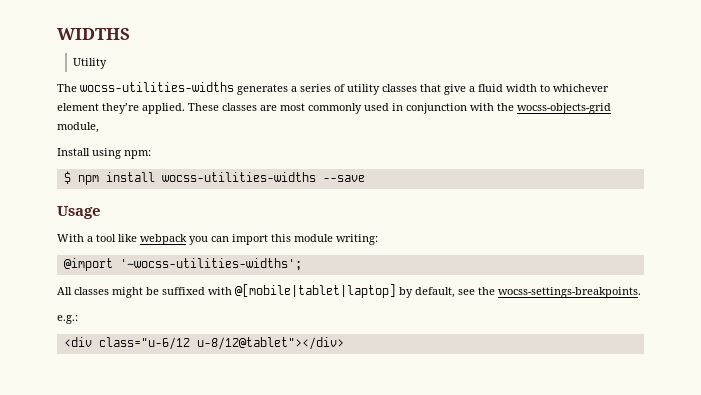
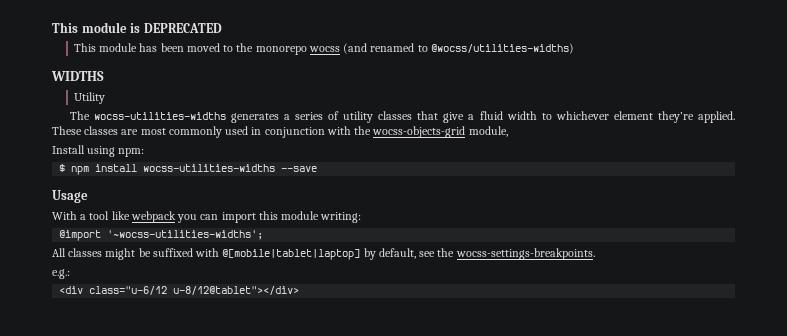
+ This module is DEPRECATED
+ This module has been moved to the monorepo wocss (and renamed to @wocss/utilities-widths)

